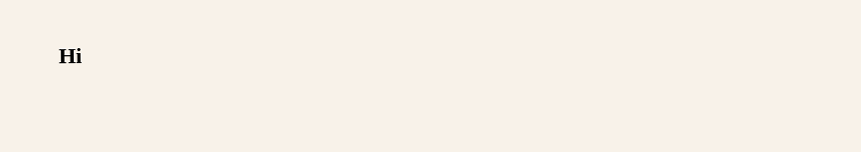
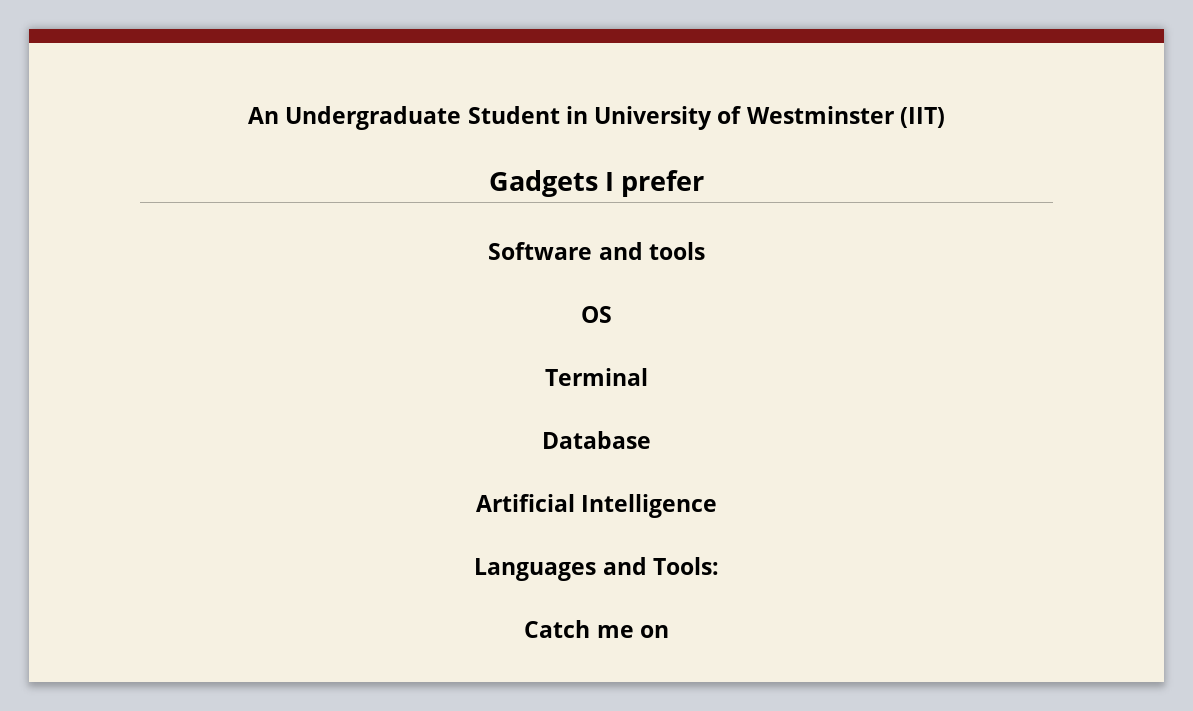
- Hi
+ An Undergraduate Student in University of Westminster (IIT)
+ Gadgets I prefer
+ Software and tools
+ OS
+ Terminal
+ Database
+ Artificial Intelligence
+ Languages and Tools:
+ Catch me on

